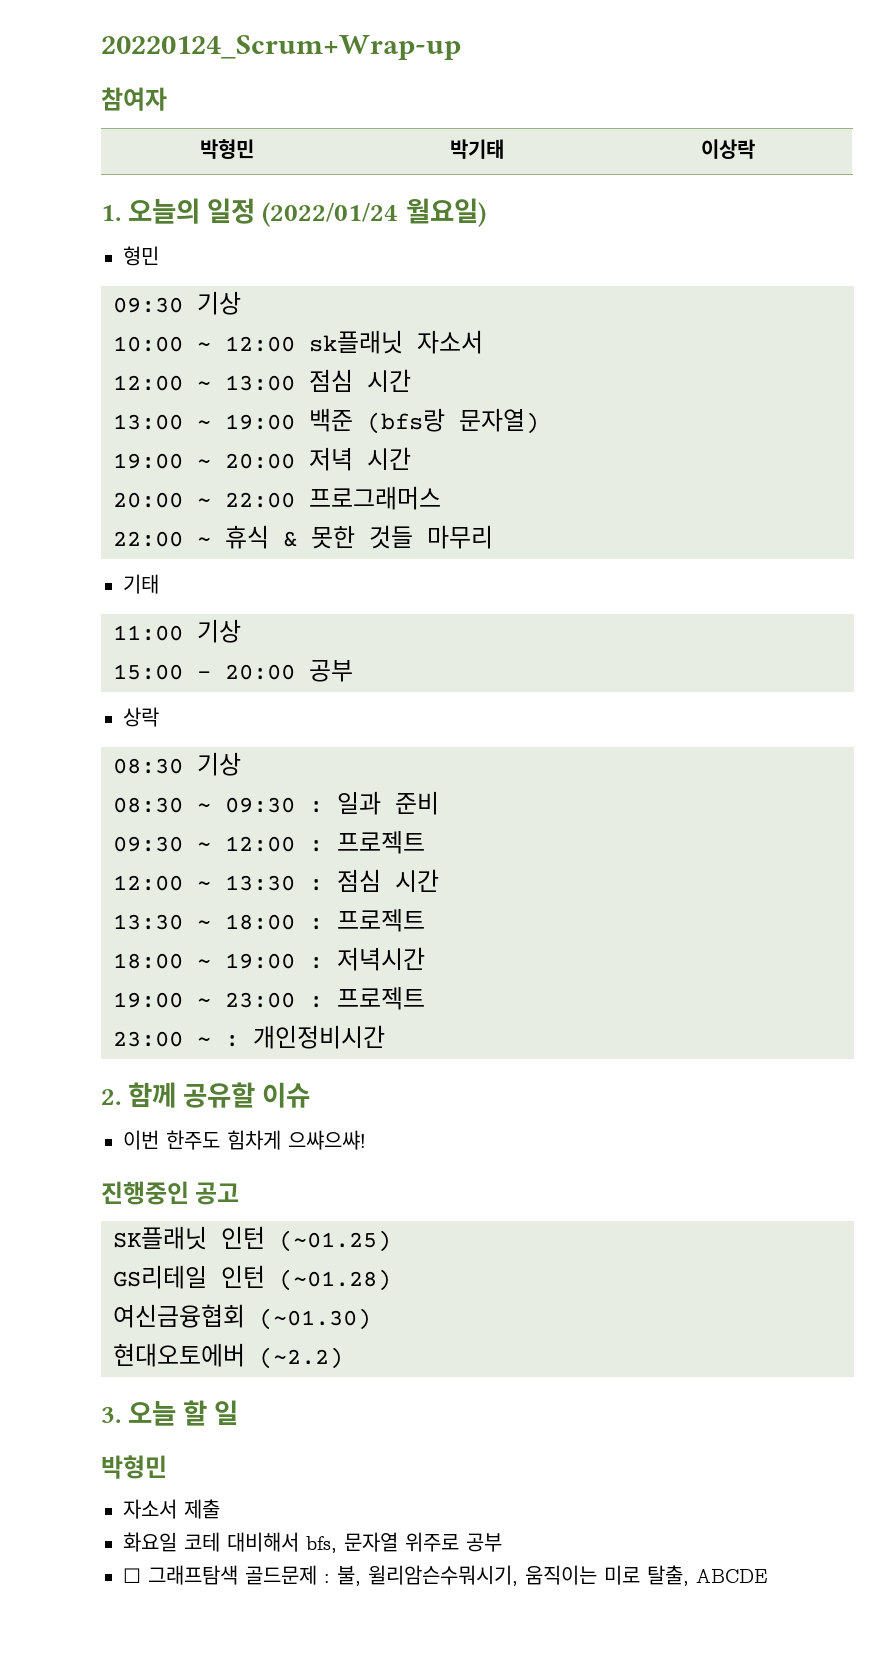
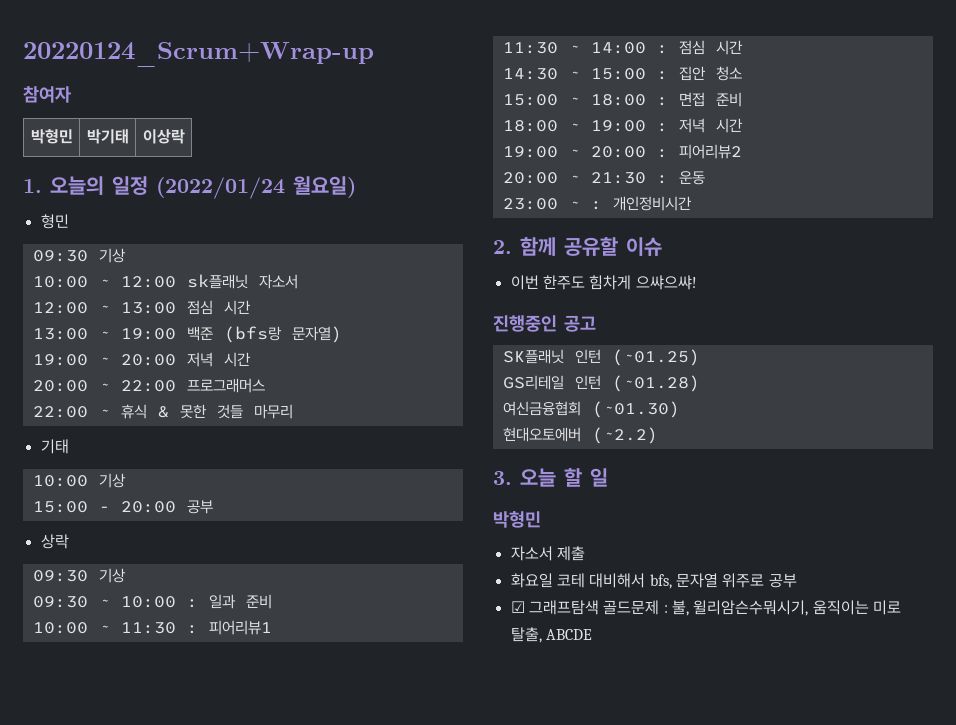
- 11:00 기상
+ 10:00 기상
  상락
- 08:30 기상
- 08:30 ~ 09:30 : 일과 준비
+ 09:30 기상
+ 09:30 ~ 10:00 : 일과 준비
- 09:30 ~ 12:00 : 프로젝트
- 12:00 ~ 13:30 : 점심 시간
- 13:30 ~ 18:00 : 프로젝트
+ 10:00 ~ 11:30 : 피어리뷰1
+ 11:30 ~ 14:00 : 점심 시간
+ 14:30 ~ 15:00 : 집안 청소
+ 15:00 ~ 18:00 : 면접 준비
- 18:00 ~ 19:00 : 저녁시간
- 19:00 ~ 23:00 : 프로젝트
+ 18:00 ~ 19:00 : 저녁 시간
+ 19:00 ~ 20:00 : 피어리뷰2
+ 20:00 ~ 21:30 : 운동
- ☐ 그래프탐색 골드문제 : 불, 윌리암슨수뭐시기, 움직이는 미로 탈출, ABCDE
+ ☑ 그래프탐색 골드문제 : 불, 윌리암슨수뭐시기, 움직이는 미로 탈출, ABCDE

